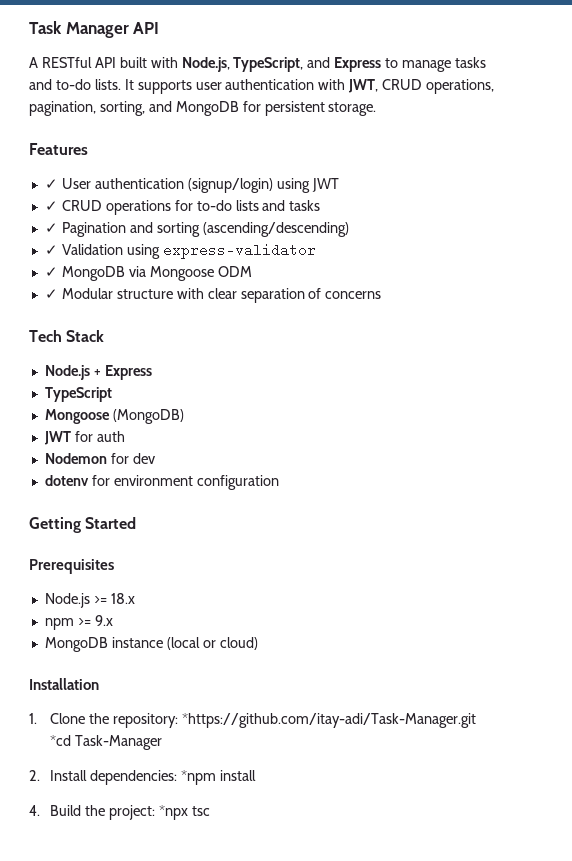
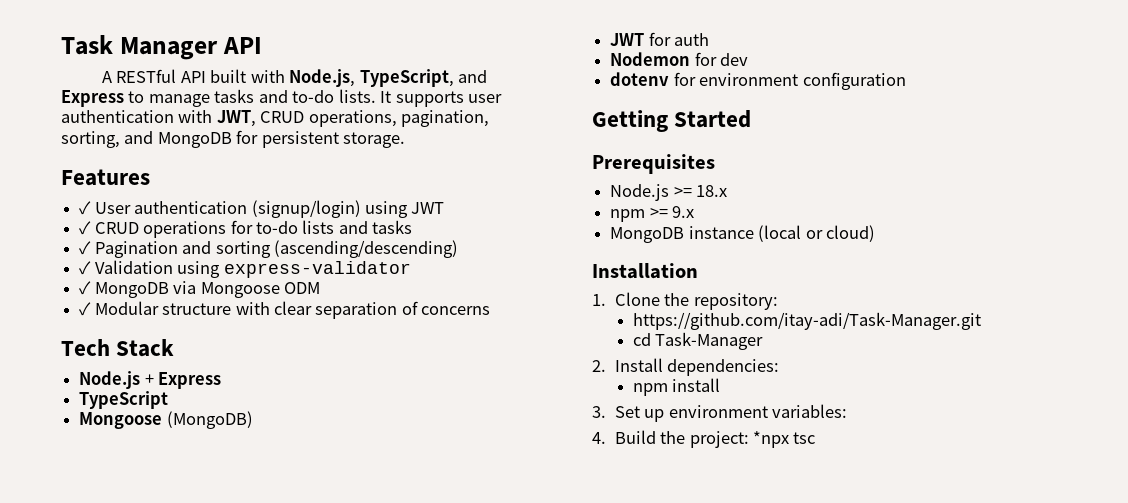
- 1. Clone the repository: *https://github.com/itay-adi/Task-Manager.git *cd Task-Manager
+ 1. Clone the repository:
+ https://github.com/itay-adi/Task-Manager.git
+ cd Task-Manager
- 2. Install dependencies: *npm install
+ 2. Install dependencies:
+ npm install
+ 3. Set up environment variables:

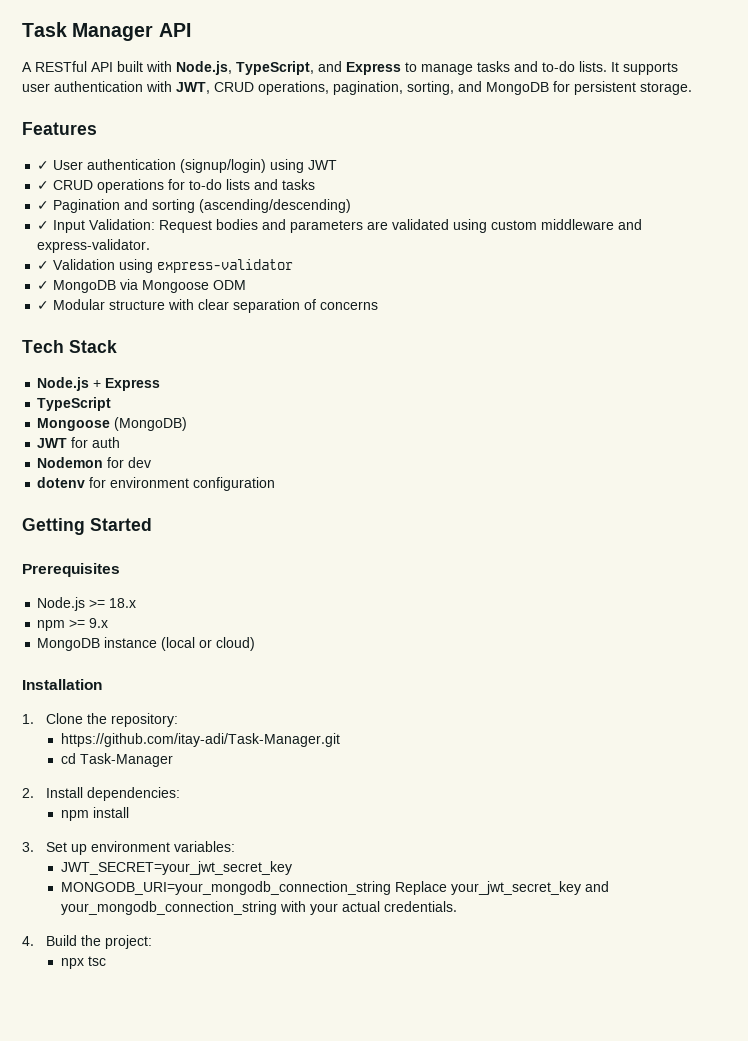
+ ✓ Input Validation: Request bodies and parameters are validated using custom middleware and express-validator.
+ JWT_SECRET=your_jwt_secret_key
+ MONGODB_URI=your_mongodb_connection_string Replace your_jwt_secret_key and your_mongodb_connection_string with your actual credentials.
- 4. Build the project: *npx tsc
+ 4. Build the project:
+ npx tsc

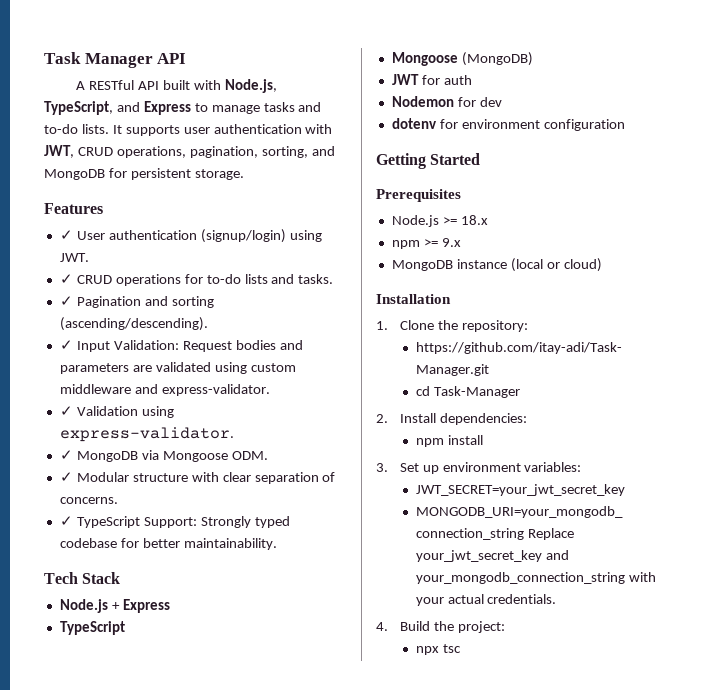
- ✓ User authentication (signup/login) using JWT
+ ✓ User authentication (signup/login) using JWT.
- ✓ CRUD operations for to-do lists and tasks
+ ✓ CRUD operations for to-do lists and tasks.
- ✓ Pagination and sorting (ascending/descending)
+ ✓ Pagination and sorting (ascending/descending).
- ✓ Validation using express-validator
+ ✓ Validation using express-validator.
- ✓ MongoDB via Mongoose ODM
+ ✓ MongoDB via Mongoose ODM.
- ✓ Modular structure with clear separation of concerns
+ ✓ Modular structure with clear separation of concerns.
+ ✓ TypeScript Support: Strongly typed codebase for better maintainability.

